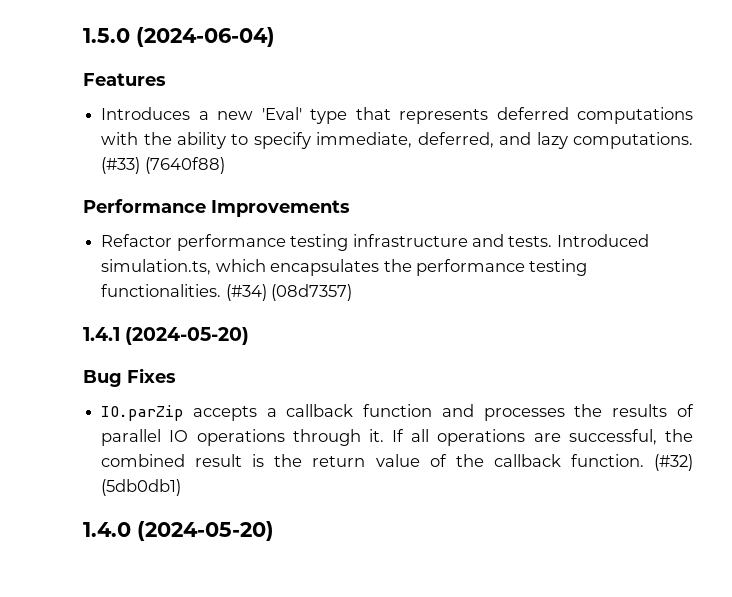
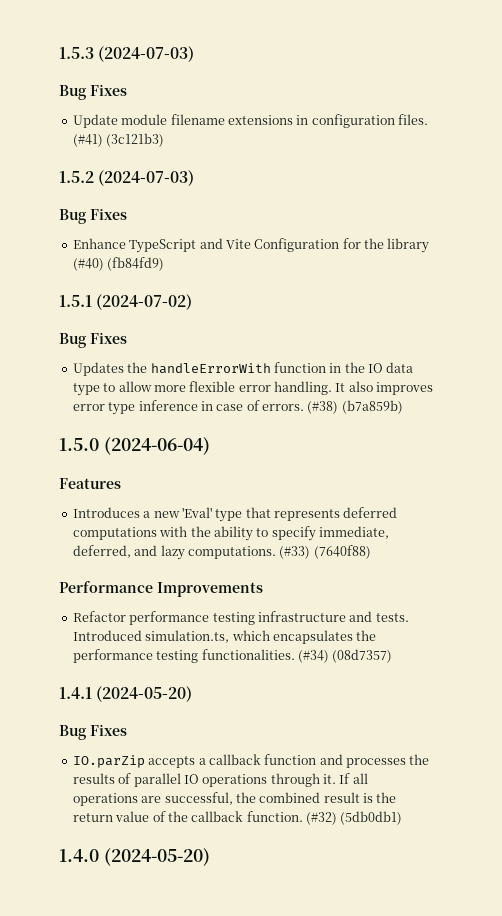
+ 1.5.3 (2024-07-03)
+ Bug Fixes
+ Update module filename extensions in configuration files. (#41) (3c121b3)
+ 1.5.2 (2024-07-03)
+ Bug Fixes
+ Enhance TypeScript and Vite Configuration for the library (#40) (fb84fd9)
+ 1.5.1 (2024-07-02)
+ Bug Fixes
+ Updates the handleErrorWith function in the IO data type to allow more flexible error handling. It also improves error type inference in case of errors. (#38) (b7a859b)

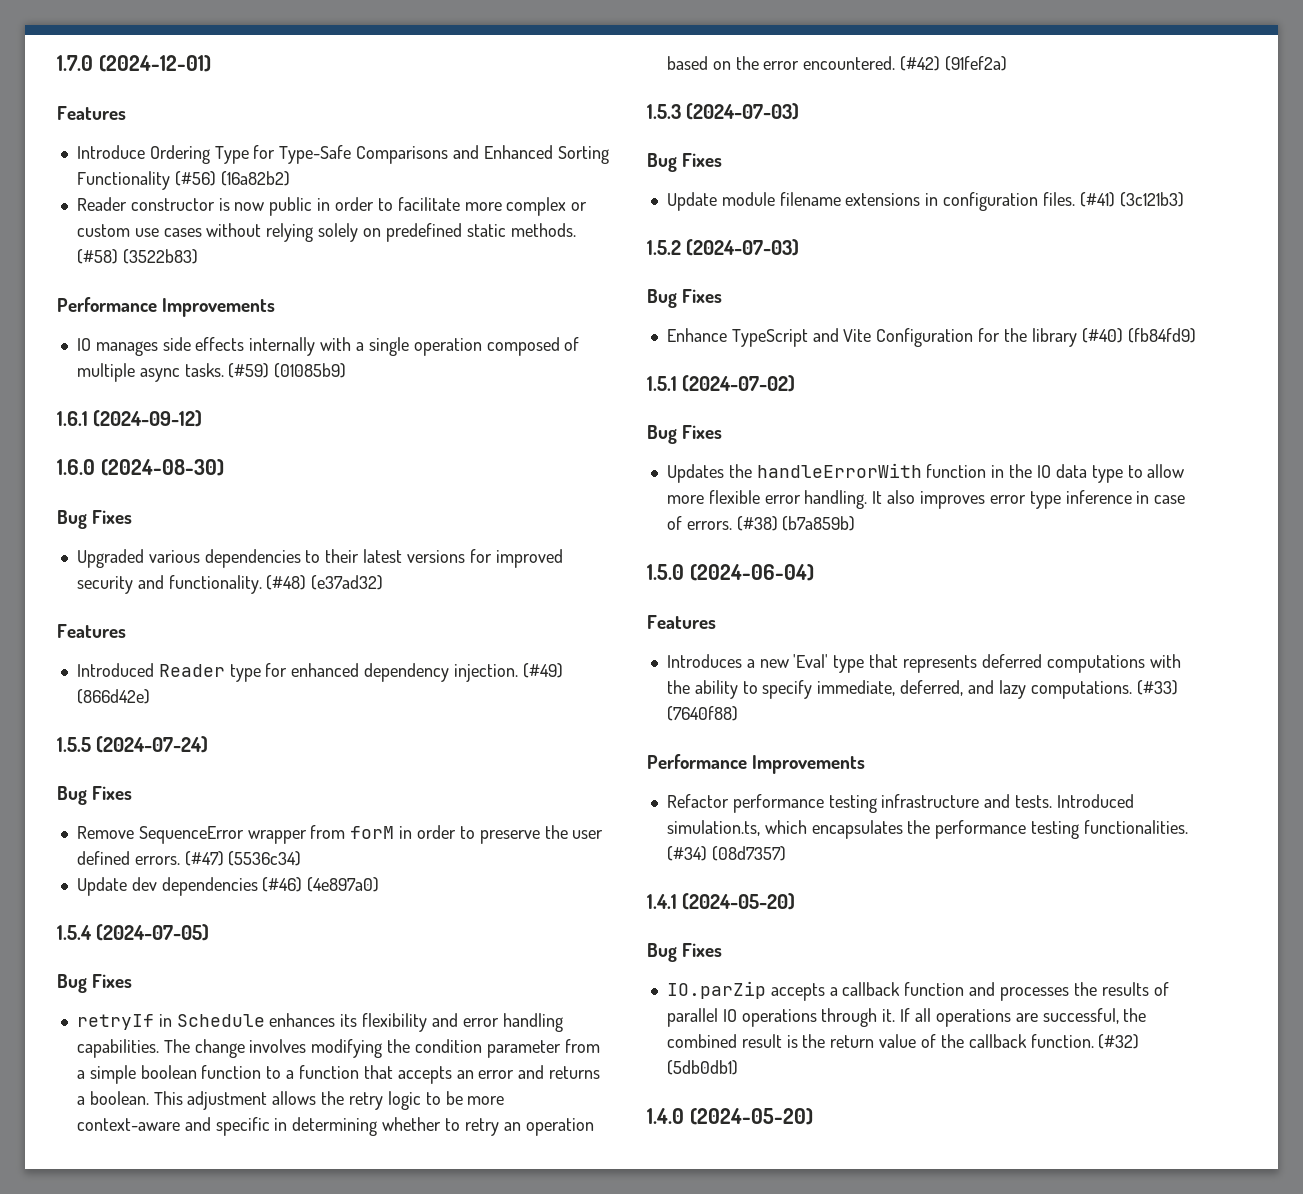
+ 1.7.0 (2024-12-01)
+ Features
+ Introduce Ordering Type for Type-Safe Comparisons and Enhanced Sorting Functionality (#56) (16a82b2)
+ Reader constructor is now public in order to facilitate more complex or custom use cases without relying solely on predefined static methods. (#58) (3522b83)
+ Performance Improvements
+ IO manages side effects internally with a single operation composed of multiple async tasks. (#59) (01085b9)
+ 1.6.1 (2024-09-12)
+ 1.6.0 (2024-08-30)
+ Bug Fixes
+ Upgraded various dependencies to their latest versions for improved security and functionality. (#48) (e37ad32)
+ Features
+ Introduced Reader type for enhanced dependency injection. (#49) (866d42e)
+ 1.5.5 (2024-07-24)
+ Bug Fixes
+ Remove SequenceError wrapper from forM in order to preserve the user defined errors. (#47) (5536c34)
+ Update dev dependencies (#46) (4e897a0)
+ 1.5.4 (2024-07-05)
+ Bug Fixes
+ retryIf in Schedule enhances its flexibility and error handling capabilities. The change involves modifying the condition parameter from a simple boolean function to a function that accepts an error and returns a boolean. This adjustment allows the retry logic to be more context-aware and specific in determining whether to retry an operation based on the error encountered. (#42) (91fef2a)

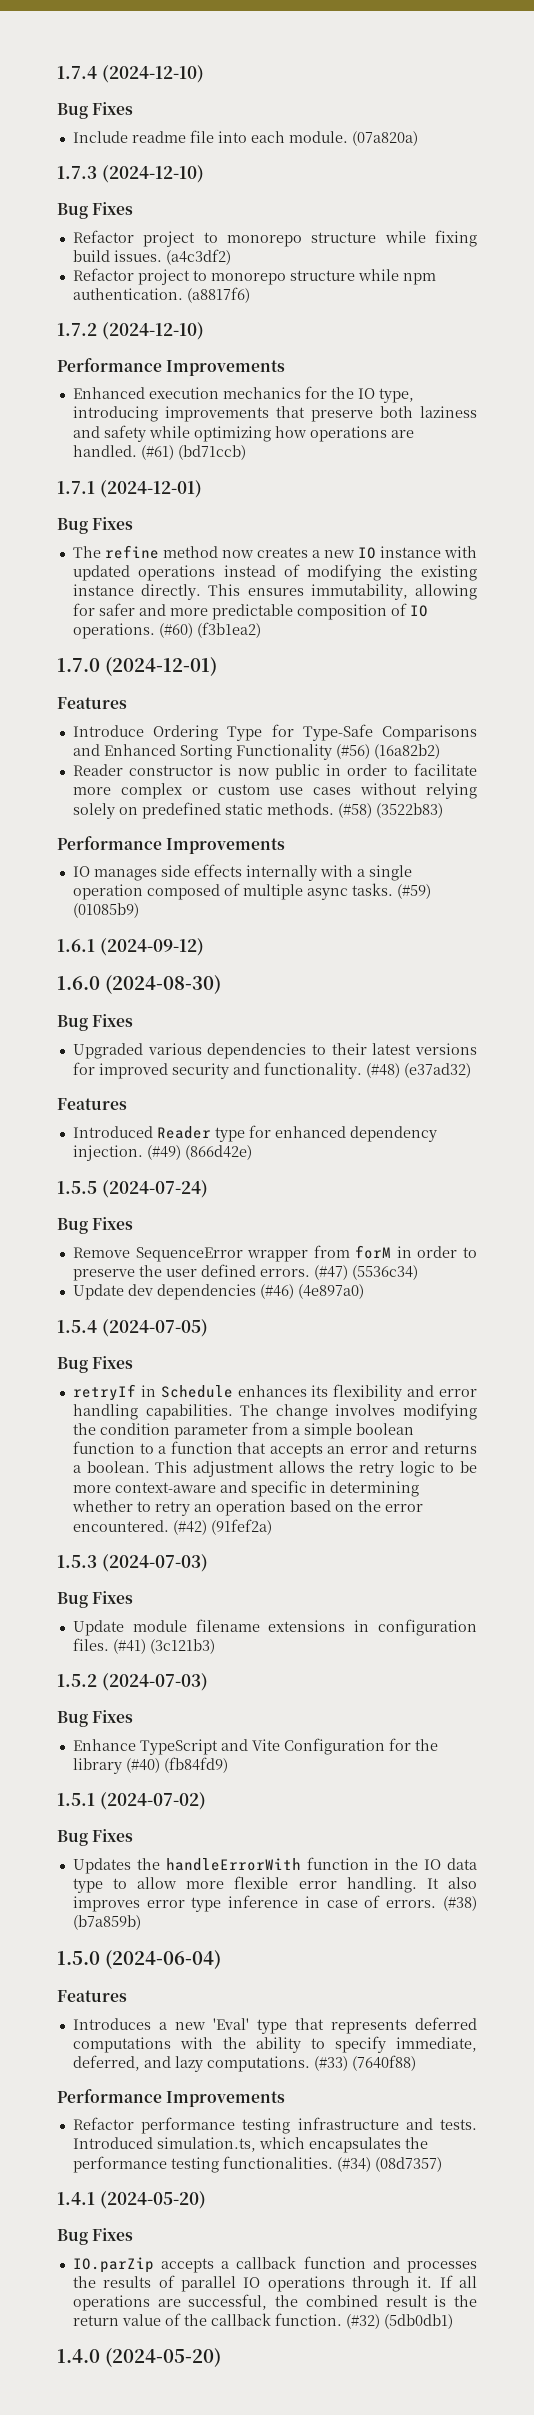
+ 1.7.4 (2024-12-10)
+ Bug Fixes
+ Include readme file into each module. (07a820a)
+ 1.7.3 (2024-12-10)
+ Bug Fixes
+ Refactor project to monorepo structure while fixing build issues. (a4c3df2)
+ Refactor project to monorepo structure while npm authentication. (a8817f6)
+ 1.7.2 (2024-12-10)
+ Performance Improvements
+ Enhanced execution mechanics for the IO type, introducing improvements that preserve both laziness and safety while optimizing how operations are handled. (#61) (bd71ccb)
+ 1.7.1 (2024-12-01)
+ Bug Fixes
+ The refine method now creates a new IO instance with updated operations instead of modifying the existing instance directly. This ensures immutability, allowing for safer and more predictable composition of IO operations. (#60) (f3b1ea2)

